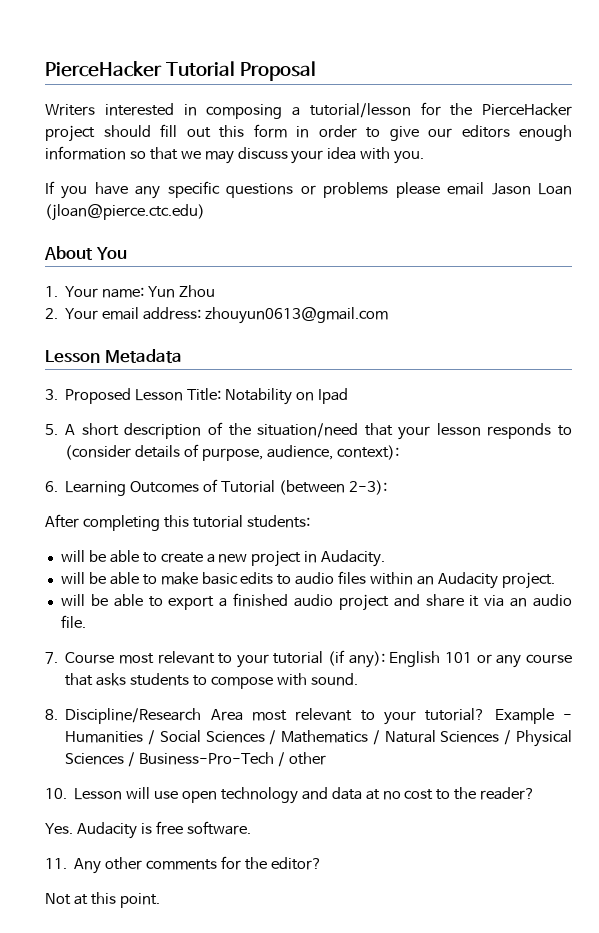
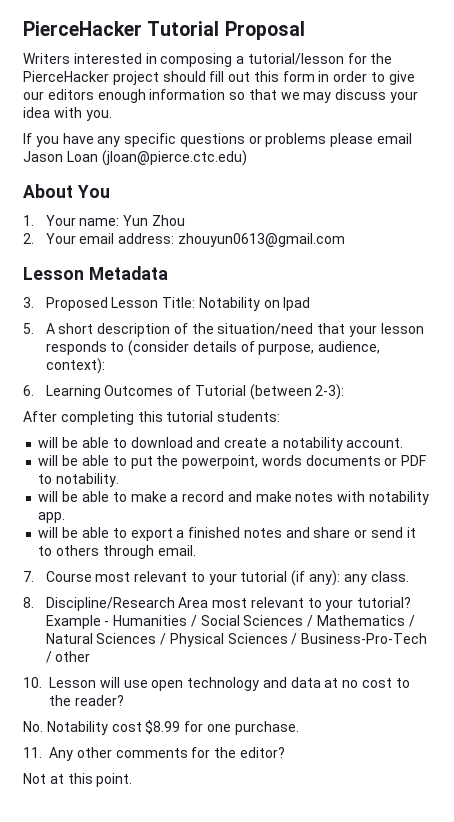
- will be able to create a new project in Audacity.
+ will be able to download and create a notability account.
+ will be able to put the powerpoint, words documents or PDF to notability.
- will be able to make basic edits to audio files within an Audacity project.
+ will be able to make a record and make notes with notability app.
- will be able to export a finished audio project and share it via an audio file.
+ will be able to export a finished notes and share or send it to others through email.
- 7. Course most relevant to your tutorial (if any): English 101 or any course that asks students to compose with sound.
+ 7. Course most relevant to your tutorial (if any): any class.
- Yes. Audacity is free software.
+ No. Notability cost $8.99 for one purchase.

